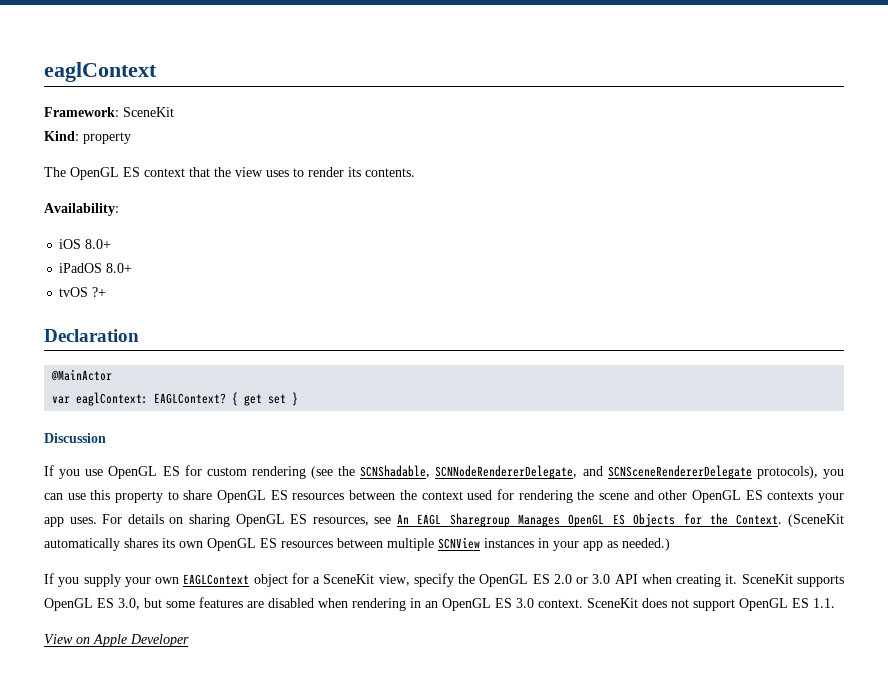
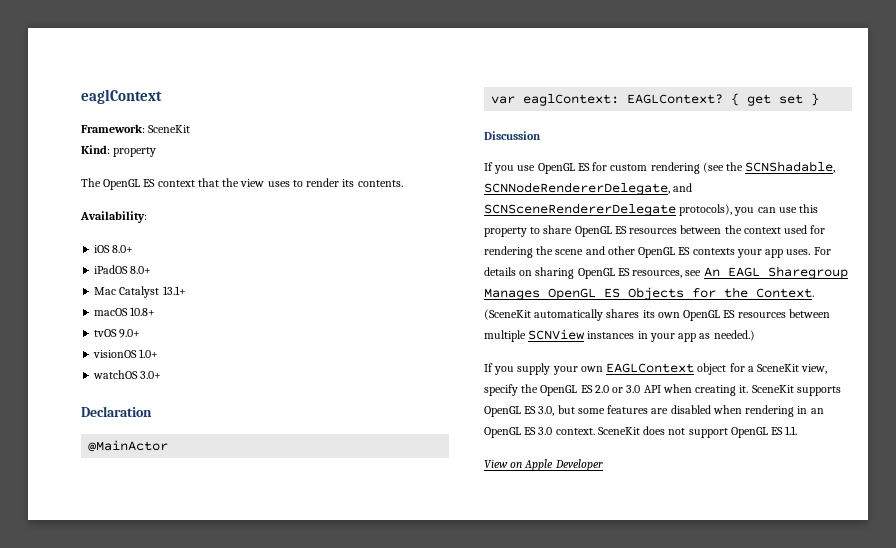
- tvOS ?+
+ Mac Catalyst 13.1+
+ macOS 10.8+
+ tvOS 9.0+
+ visionOS 1.0+
+ watchOS 3.0+

